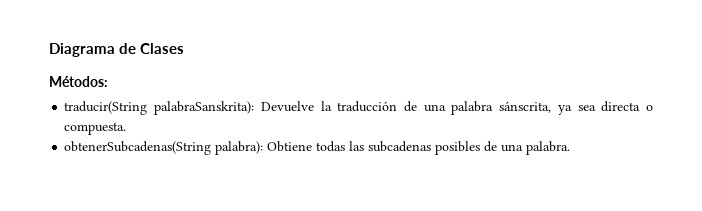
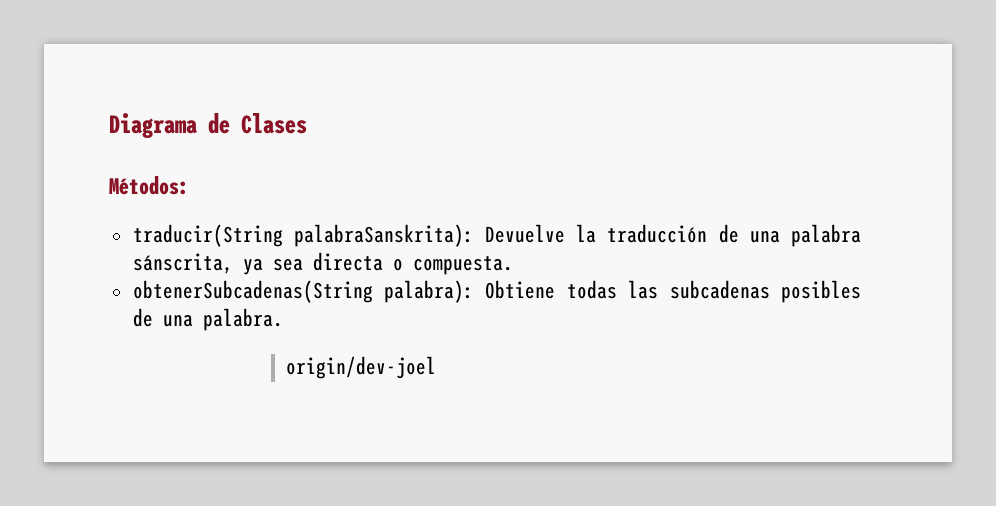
+ origin/dev-joel

